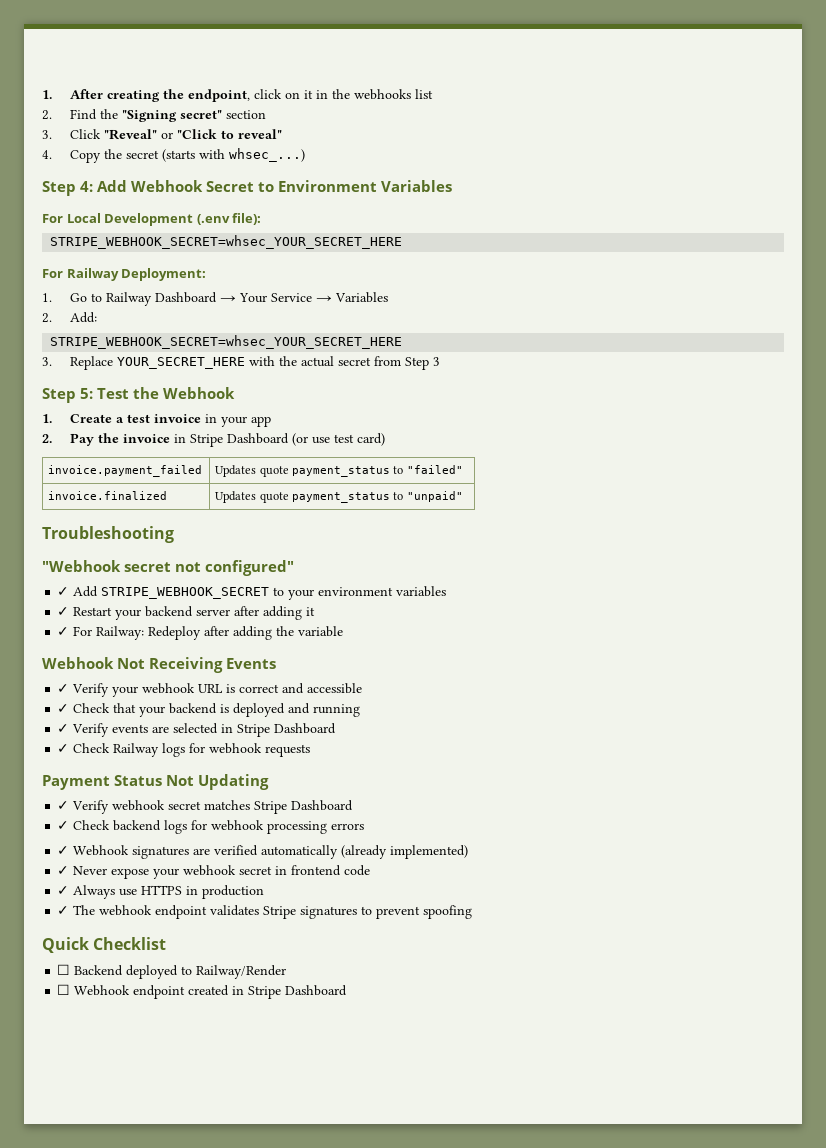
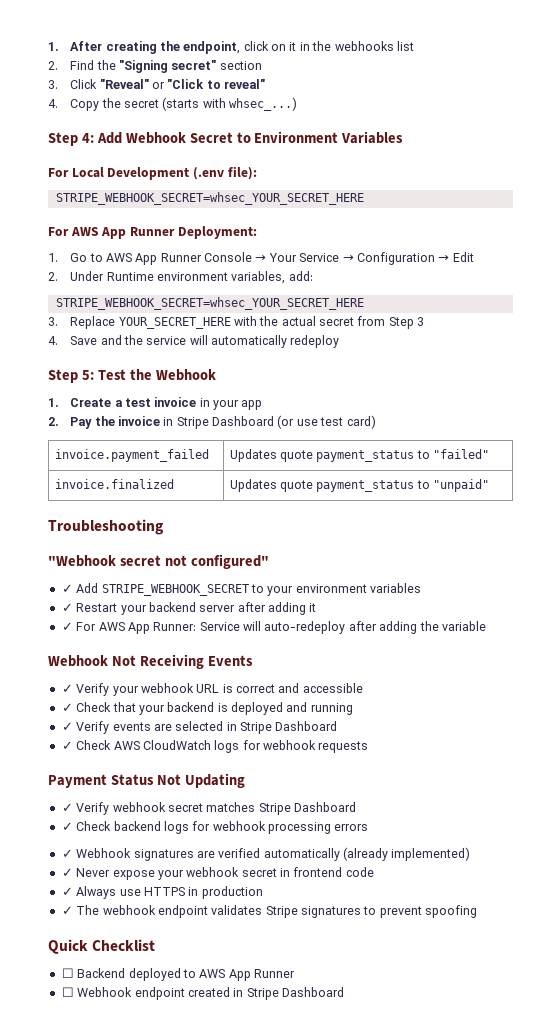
- For Railway Deployment:
+ For AWS App Runner Deployment:
- 1. Go to Railway Dashboard → Your Service → Variables
- 2. Add:
+ 1. Go to AWS App Runner Console → Your Service → Configuration → Edit
+ 2. Under Runtime environment variables, add:
+ 4. Save and the service will automatically redeploy
- ✓ For Railway: Redeploy after adding the variable
+ ✓ For AWS App Runner: Service will auto-redeploy after adding the variable
- ✓ Check Railway logs for webhook requests
+ ✓ Check AWS CloudWatch logs for webhook requests
- ☐ Backend deployed to Railway/Render
+ ☐ Backend deployed to AWS App Runner

